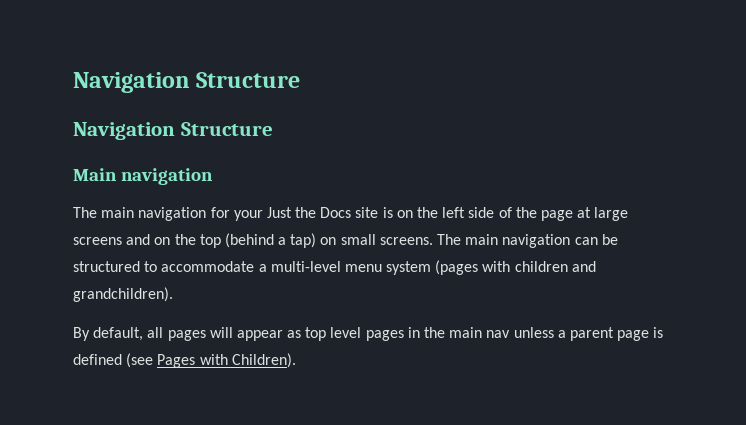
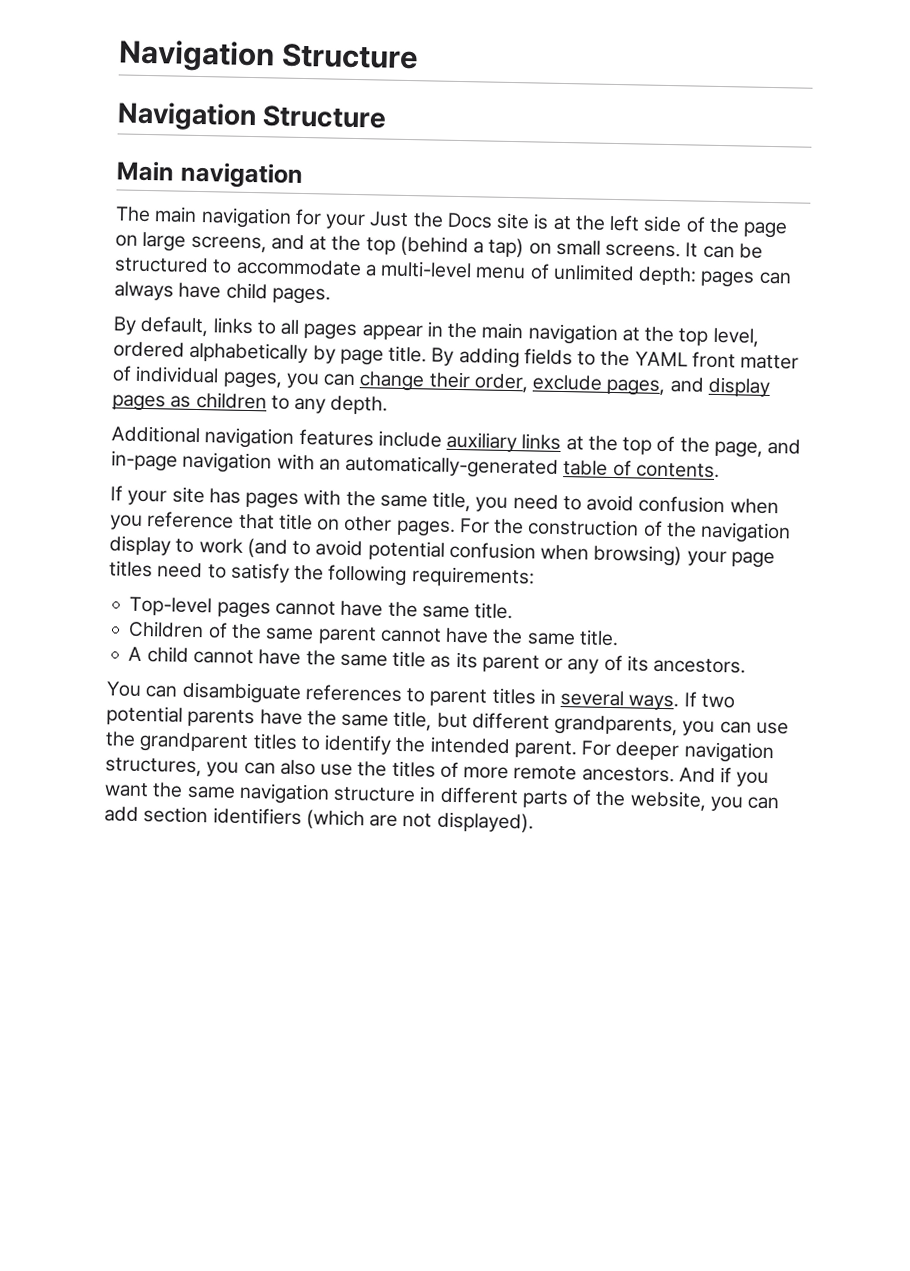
- The main navigation for your Just the Docs site is on the left side of the page at large screens and on the top (behind a tap) on small screens.
+ The main navigation for your Just the Docs site is at the left side of the page on large screens, and at the top (behind a tap) on small screens.
- The main navigation can be structured to accommodate a multi-level menu system (pages with children and grandchildren).
- By default, all pages will appear as top level pages in the main nav unless a parent page is defined (see Pages with Children).
+ It can be structured to accommodate a multi-level menu of unlimited depth: pages can always have child pages.
+ By default, links to all pages appear in the main navigation at the top level, ordered alphabetically by page title. By adding fields to the YAML front matter of individual pages, you can change their order, exclude pages, and display pages as children to any depth.
+ Additional navigation features include auxiliary links at the top of the page, and in-page navigation with an automatically-generated table of contents.
+ If your site has pages with the same title, you need to avoid confusion when you reference that title on other pages. For the construction of the navigation display to work (and to avoid potential confusion when browsing) your page titles need to satisfy the following requirements:
+ Top-level pages cannot have the same title.
+ Children of the same parent cannot have the same title.
+ A child cannot have the same title as its parent or any of its ancestors.
+ You can disambiguate references to parent titles in several ways. If two potential parents have the same title, but different grandparents, you can use the grandparent titles to identify the intended parent. For deeper navigation structures, you can also use the titles of more remote ancestors. And if you want the same navigation structure in different parts of the website, you can add section identifiers (which are not displayed).

